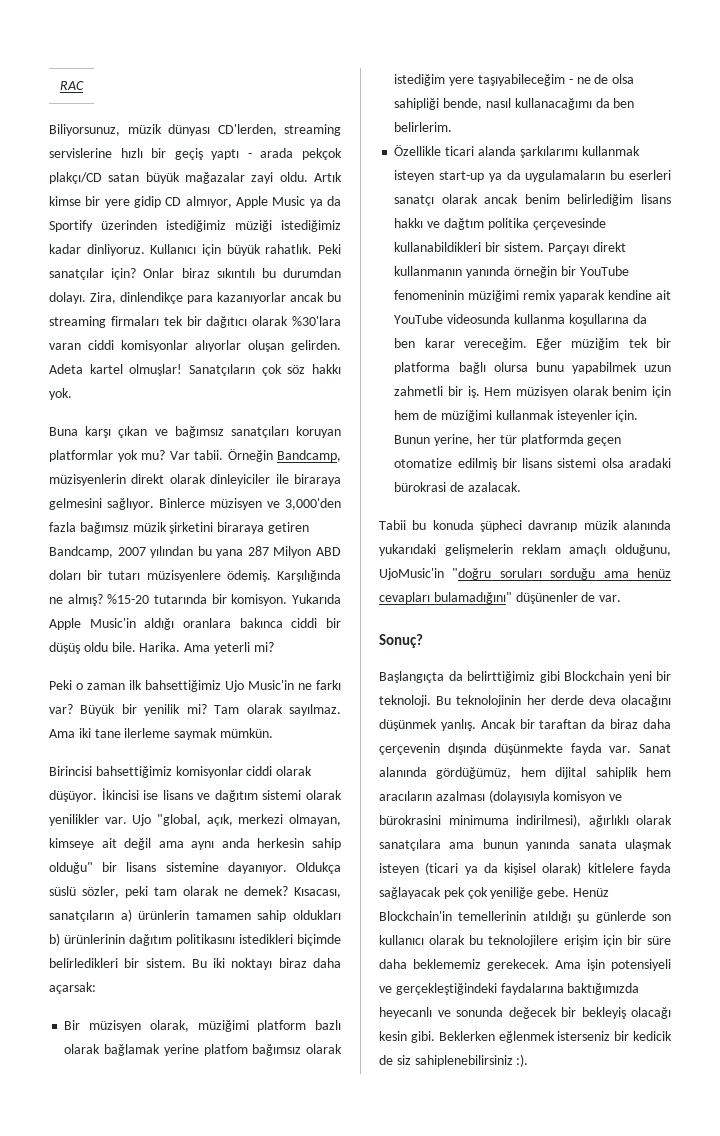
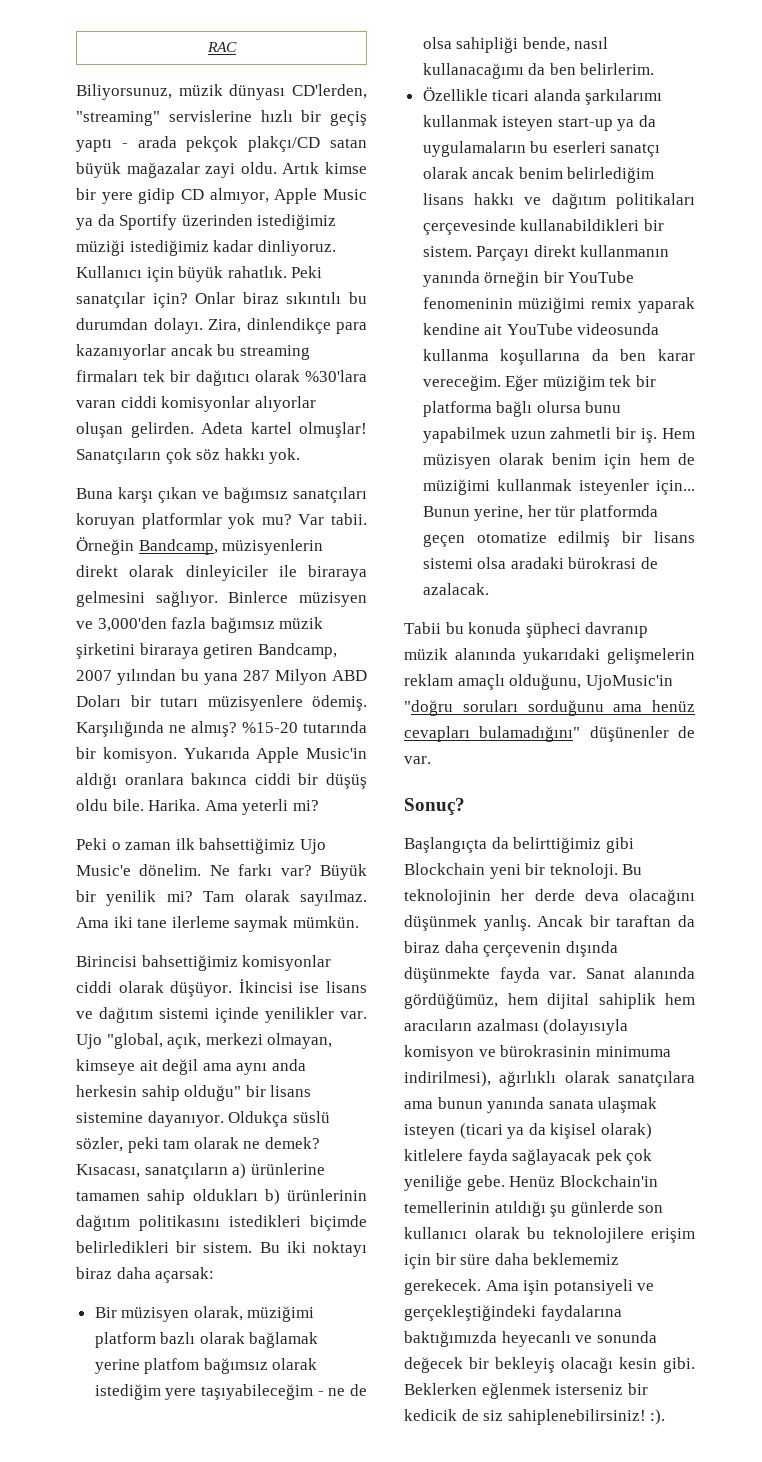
- Biliyorsunuz, müzik dünyası CD'lerden, streaming servislerine hızlı bir geçiş yaptı - arada pekçok plakçı/CD satan büyük mağazalar zayi oldu.
+ Biliyorsunuz, müzik dünyası CD'lerden, "streaming" servislerine hızlı bir geçiş yaptı - arada pekçok plakçı/CD satan büyük mağazalar zayi oldu.
- Binlerce müzisyen ve 3,000'den fazla bağımsız müzik şirketini biraraya getiren Bandcamp, 2007 yılından bu yana 287 Milyon ABD doları bir tutarı müzisyenlere ödemiş.
+ Binlerce müzisyen ve 3,000'den fazla bağımsız müzik şirketini biraraya getiren Bandcamp, 2007 yılından bu yana 287 Milyon ABD Doları bir tutarı müzisyenlere ödemiş.
- Peki o zaman ilk bahsettiğimiz Ujo Music'in ne farkı var?
+ Peki o zaman ilk bahsettiğimiz Ujo Music'e dönelim. Ne farkı var?
- İkincisi ise lisans ve dağıtım sistemi olarak yenilikler var.
+ İkincisi ise lisans ve dağıtım sistemi içinde yenilikler var.
- Kısacası, sanatçıların a) ürünlerin tamamen sahip oldukları b) ürünlerinin dağıtım politikasını istedikleri biçimde belirledikleri bir sistem.
+ Kısacası, sanatçıların a) ürünlerine tamamen sahip oldukları b) ürünlerinin dağıtım politikasını istedikleri biçimde belirledikleri bir sistem.
- Özellikle ticari alanda şarkılarımı kullanmak isteyen start-up ya da uygulamaların bu eserleri sanatçı olarak ancak benim belirlediğim lisans hakkı ve dağtım politika çerçevesinde kullanabildikleri bir sistem.
+ Özellikle ticari alanda şarkılarımı kullanmak isteyen start-up ya da uygulamaların bu eserleri sanatçı olarak ancak benim belirlediğim lisans hakkı ve dağıtım politikaları çerçevesinde kullanabildikleri bir sistem.
- Hem müzisyen olarak benim için hem de müziğimi kullanmak isteyenler için.
+ Hem müzisyen olarak benim için hem de müziğimi kullanmak isteyenler için...
- Tabii bu konuda şüpheci davranıp müzik alanında yukarıdaki gelişmelerin reklam amaçlı olduğunu, UjoMusic'in "doğru soruları sorduğu ama henüz cevapları bulamadığını" düşünenler de var.
+ Tabii bu konuda şüpheci davranıp müzik alanında yukarıdaki gelişmelerin reklam amaçlı olduğunu, UjoMusic'in "doğru soruları sorduğunu ama henüz cevapları bulamadığını" düşünenler de var.
- Sanat alanında gördüğümüz, hem dijital sahiplik hem aracıların azalması (dolayısıyla komisyon ve bürokrasini minimuma indirilmesi), ağırlıklı olarak sanatçılara ama bunun yanında sanata ulaşmak isteyen (ticari ya da kişisel olarak) kitlelere fayda sağlayacak pek çok yeniliğe gebe.
+ Sanat alanında gördüğümüz, hem dijital sahiplik hem aracıların azalması (dolayısıyla komisyon ve bürokrasinin minimuma indirilmesi), ağırlıklı olarak sanatçılara ama bunun yanında sanata ulaşmak isteyen (ticari ya da kişisel olarak) kitlelere fayda sağlayacak pek çok yeniliğe gebe.
- Ama işin potensiyeli ve gerçekleştiğindeki faydalarına baktığımızda heyecanlı ve sonunda değecek bir bekleyiş olacağı kesin gibi.
+ Ama işin potansiyeli ve gerçekleştiğindeki faydalarına baktığımızda heyecanlı ve sonunda değecek bir bekleyiş olacağı kesin gibi.
- Beklerken eğlenmek isterseniz bir kedicik de siz sahiplenebilirsiniz :).
+ Beklerken eğlenmek isterseniz bir kedicik de siz sahiplenebilirsiniz! :).

